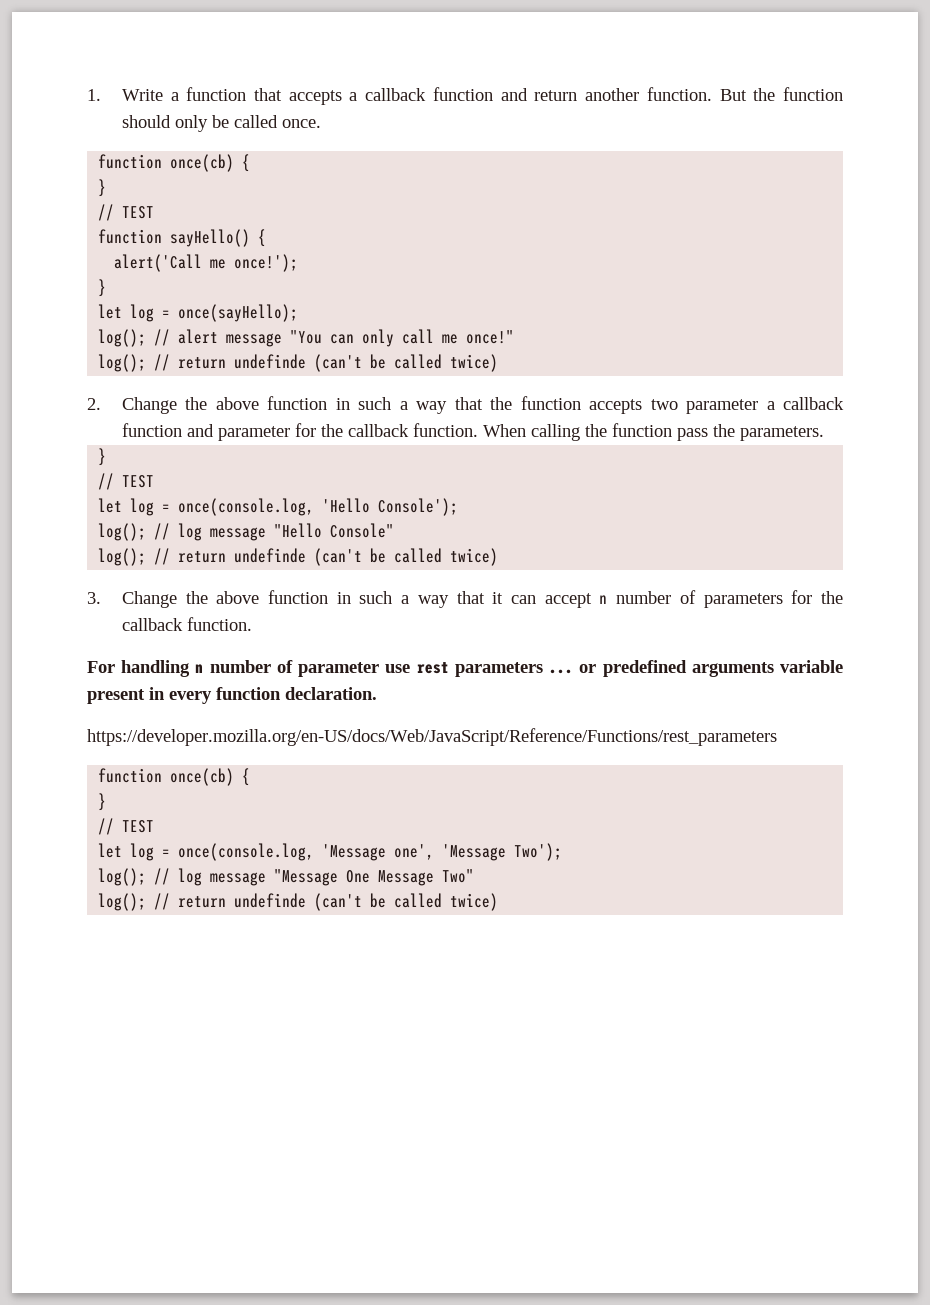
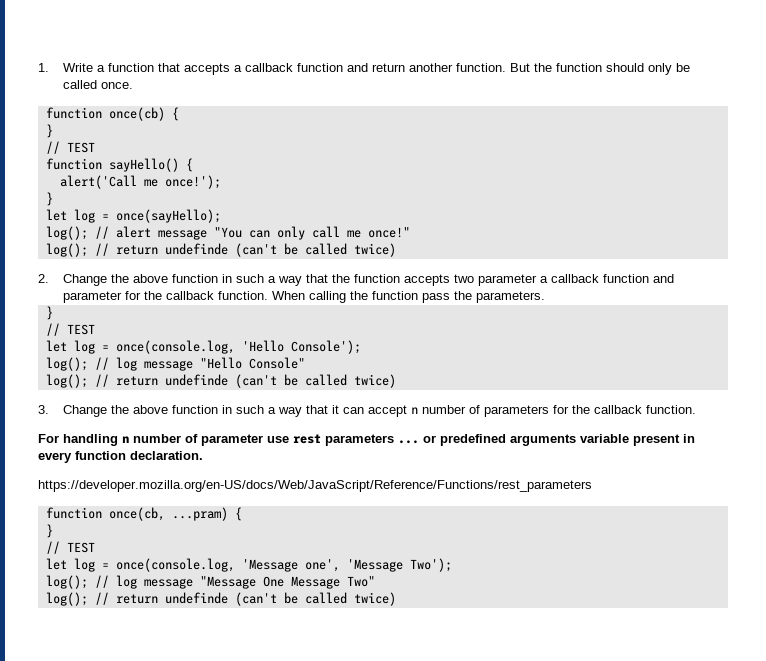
  https://developer.mozilla.org/en-US/docs/Web/JavaScript/Reference/Functions/rest_parameters
- function once(cb) {
+ function once(cb, ...pram) {

